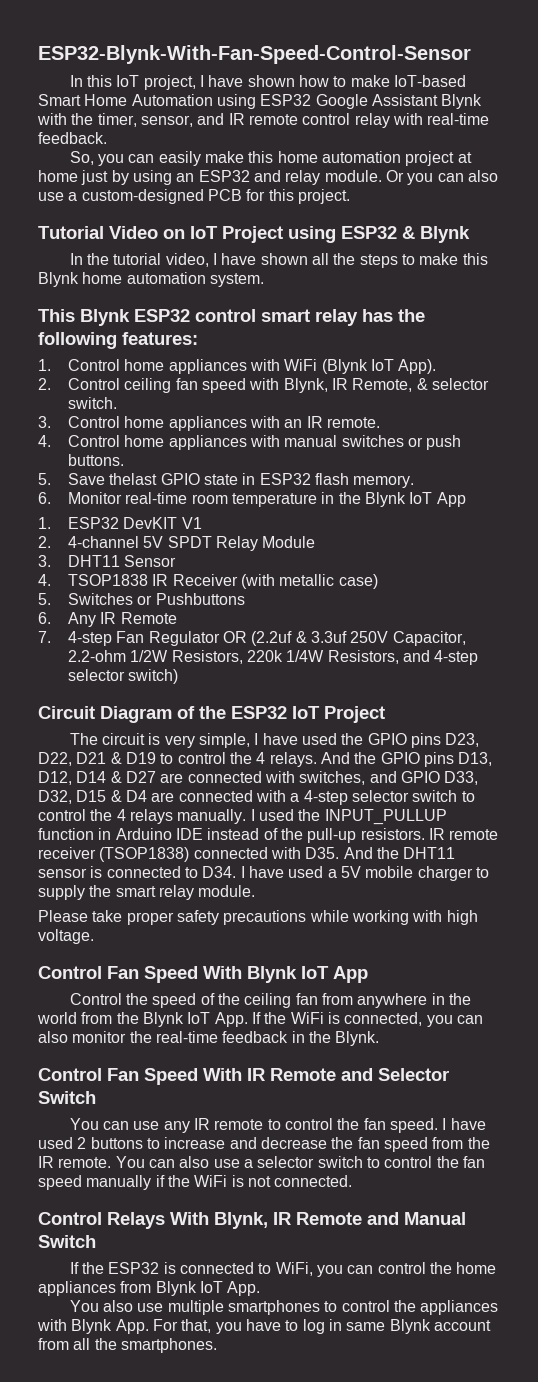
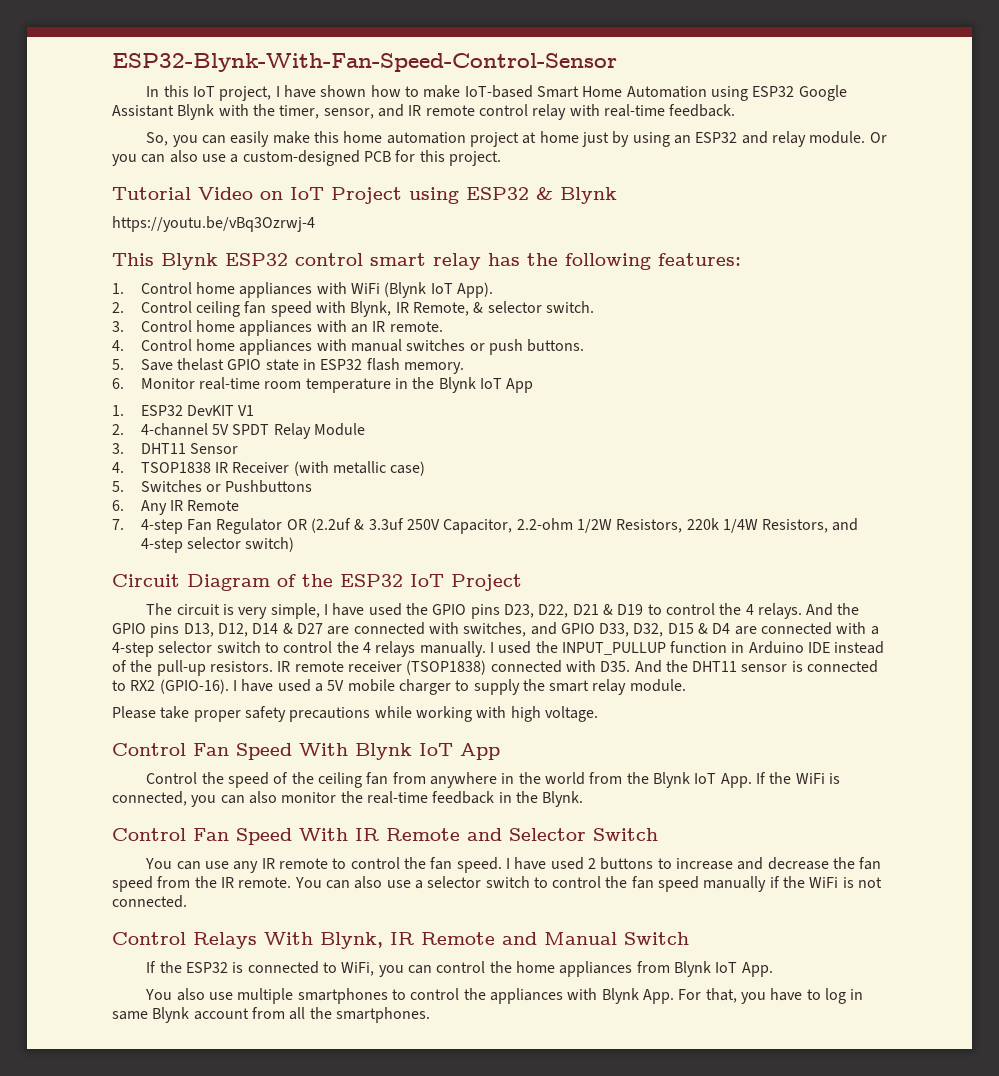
- In the tutorial video, I have shown all the steps to make this Blynk home automation system.
+ https://youtu.be/vBq3Ozrwj-4
- IR remote receiver (TSOP1838) connected with D35. And the DHT11 sensor is connected to D34. I have used a 5V mobile charger to supply the smart relay module.
+ IR remote receiver (TSOP1838) connected with D35. And the DHT11 sensor is connected to RX2 (GPIO-16). I have used a 5V mobile charger to supply the smart relay module.

